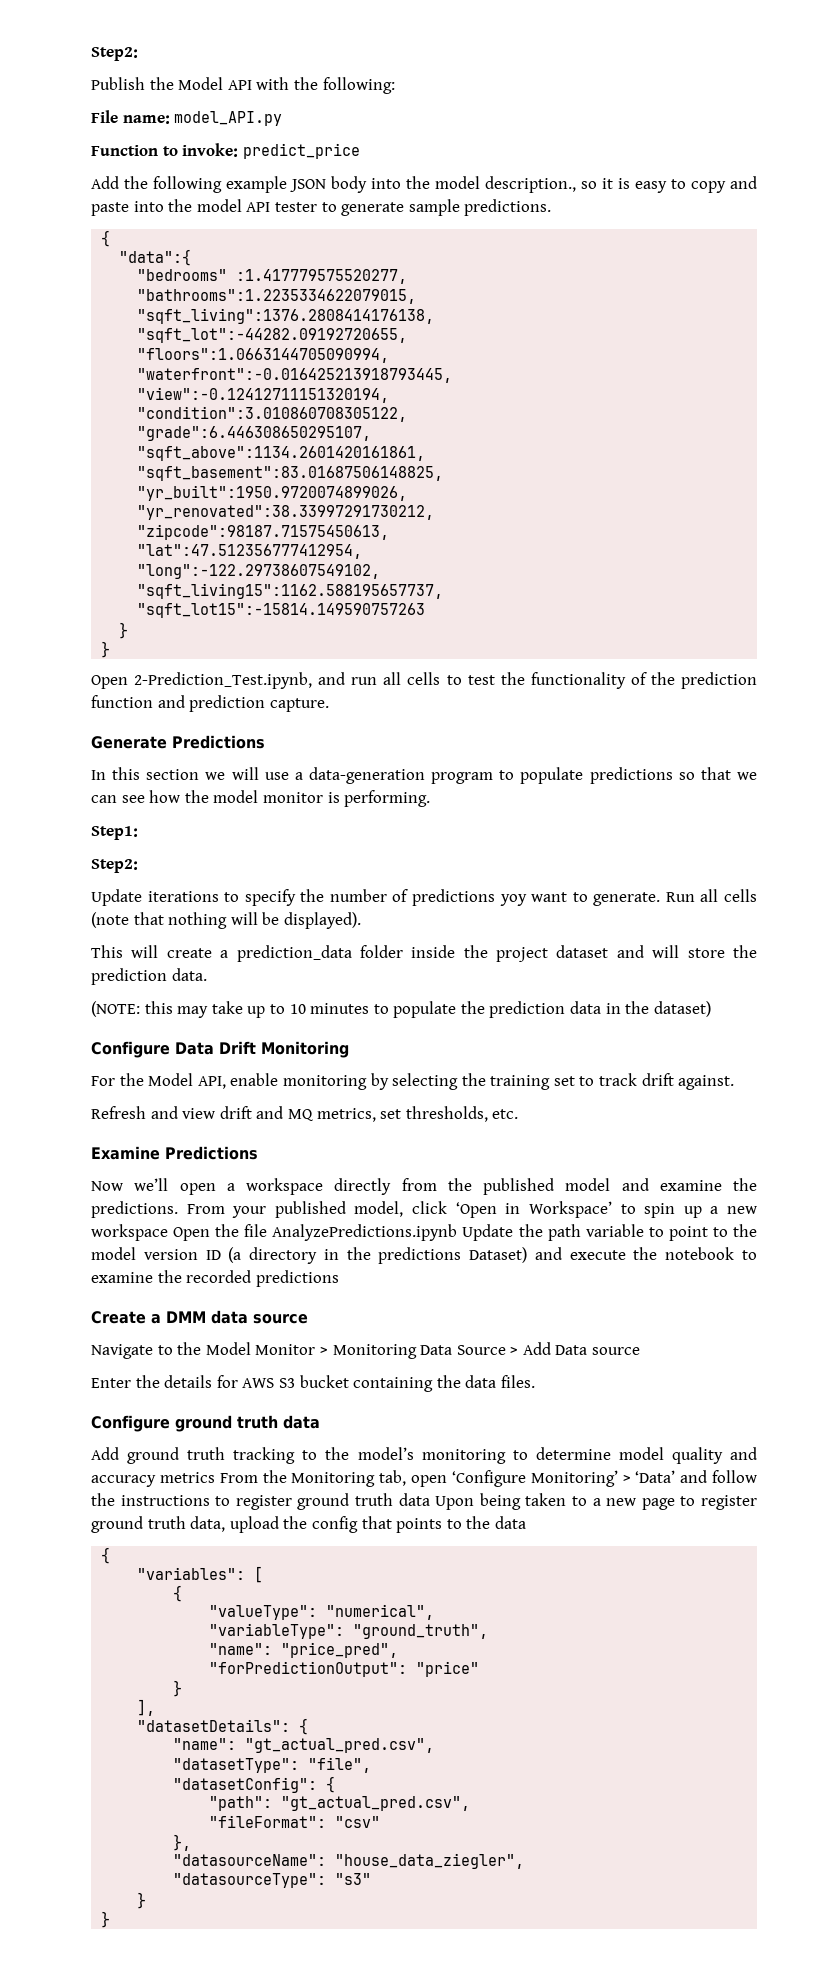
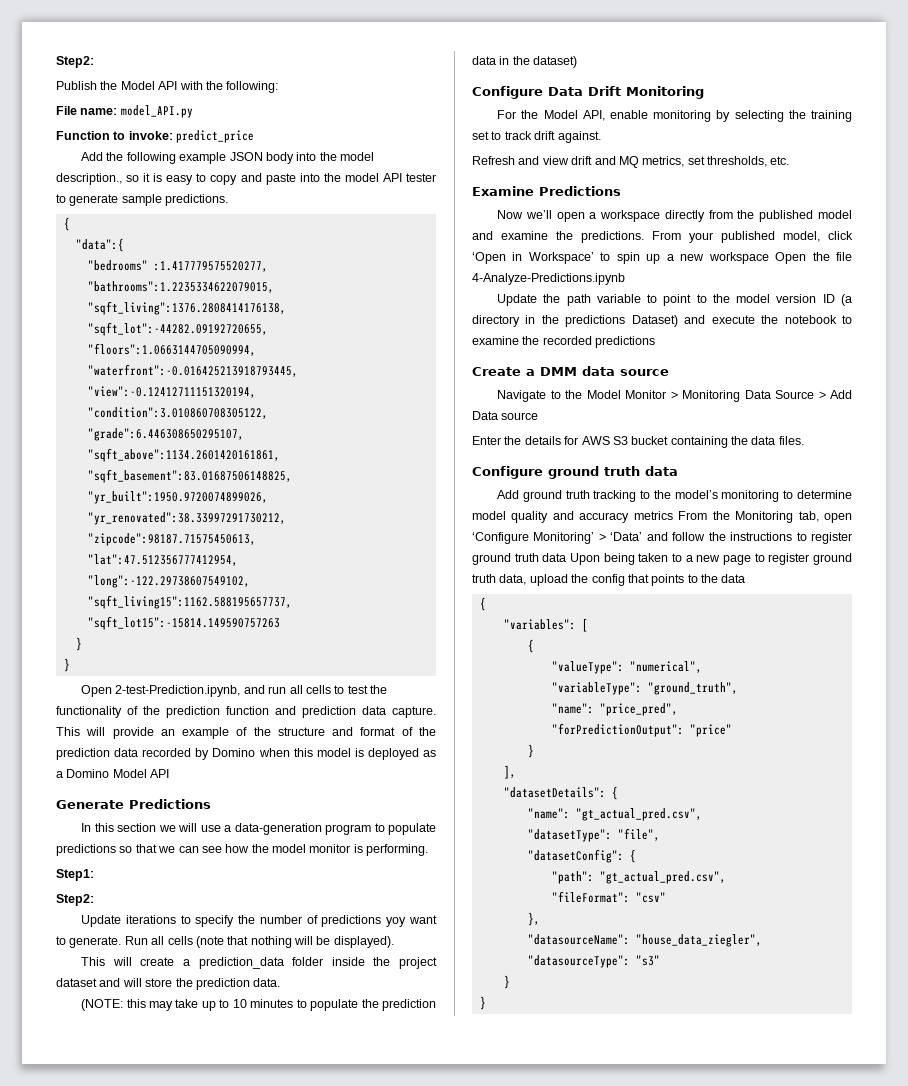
- Open 2-Prediction_Test.ipynb, and run all cells to test the functionality of the prediction function and prediction capture.
+ Open 2-test-Prediction.ipynb, and run all cells to test the functionality of the prediction function and prediction data capture. This will provide an example of the structure and format of the prediction data recorded by Domino when this model is deployed as a Domino Model API
- From your published model, click ‘Open in Workspace’ to spin up a new workspace Open the file AnalyzePredictions.ipynb Update the path variable to point to the model version ID (a directory in the predictions Dataset) and execute the notebook to examine the recorded predictions
+ From your published model, click ‘Open in Workspace’ to spin up a new workspace Open the file 4-Analyze-Predictions.ipynb
+ Update the path variable to point to the model version ID (a directory in the predictions Dataset) and execute the notebook to examine the recorded predictions

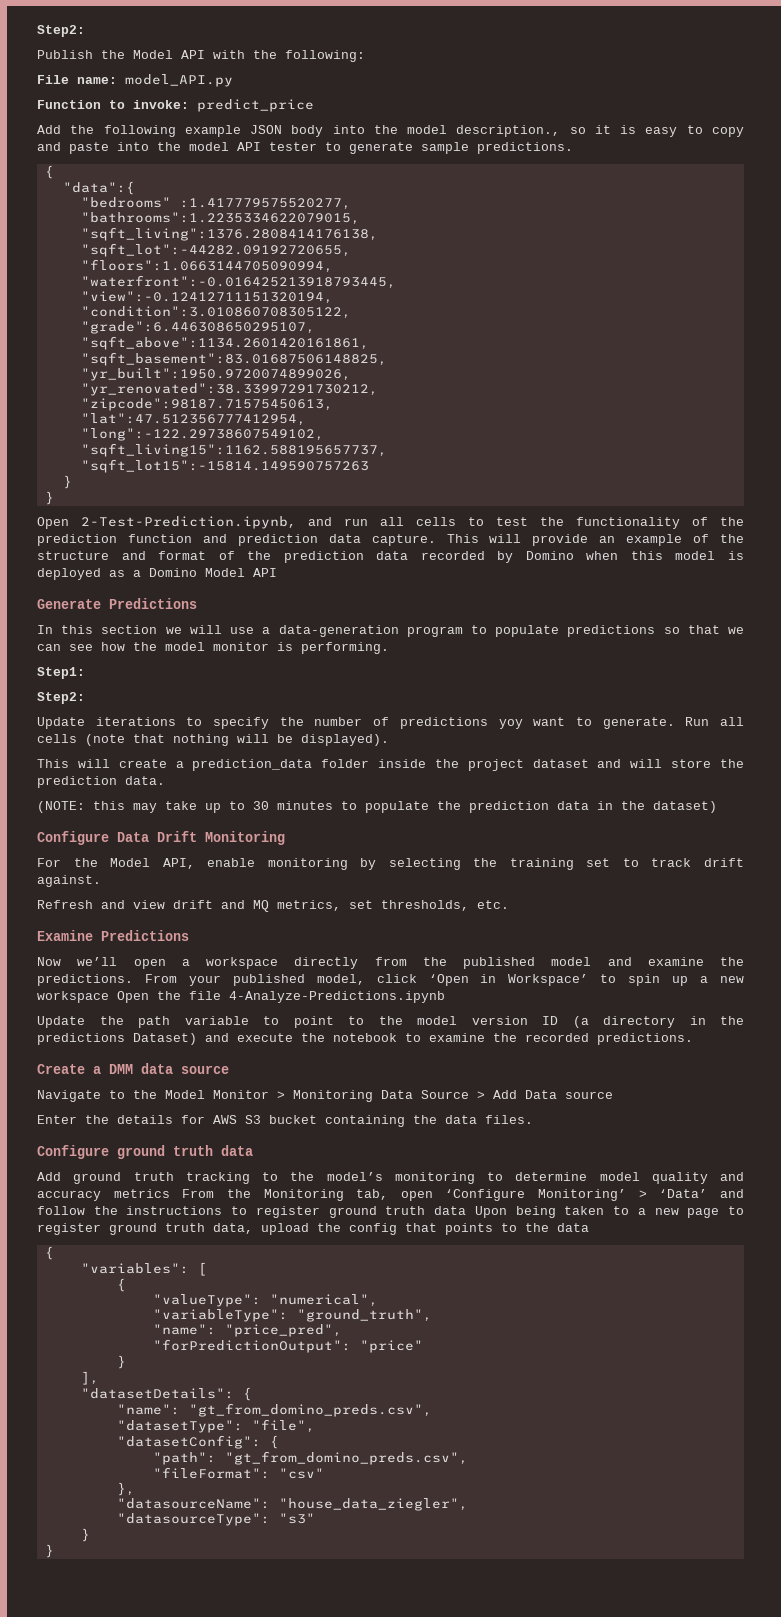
- Open 2-test-Prediction.ipynb, and run all cells to test the functionality of the prediction function and prediction data capture.
+ Open 2-Test-Prediction.ipynb, and run all cells to test the functionality of the prediction function and prediction data capture.
- (NOTE: this may take up to 10 minutes to populate the prediction data in the dataset)
+ (NOTE: this may take up to 30 minutes to populate the prediction data in the dataset)
- Update the path variable to point to the model version ID (a directory in the predictions Dataset) and execute the notebook to examine the recorded predictions
+ Update the path variable to point to the model version ID (a directory in the predictions Dataset) and execute the notebook to examine the recorded predictions.
- "name": "gt_actual_pred.csv",
+ "name": "gt_from_domino_preds.csv",
- "path": "gt_actual_pred.csv",
+ "path": "gt_from_domino_preds.csv",

